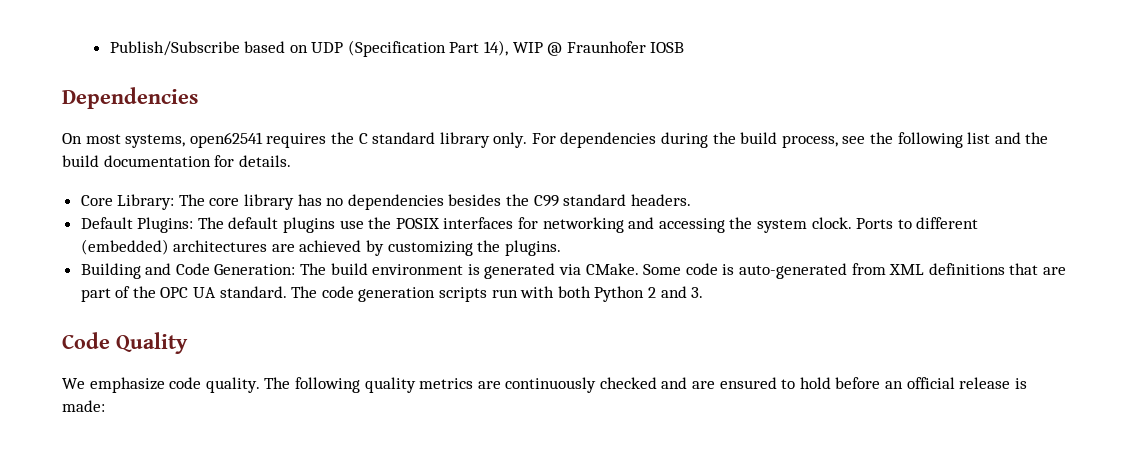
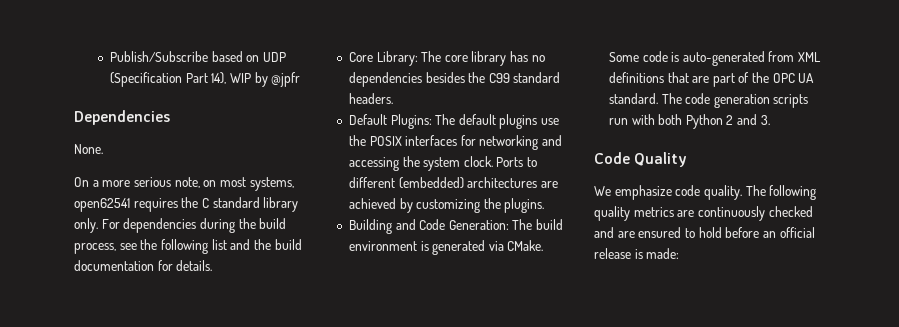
- Publish/Subscribe based on UDP (Specification Part 14), WIP @ Fraunhofer IOSB
+ Publish/Subscribe based on UDP (Specification Part 14), WIP by @jpfr
+ None.
- On most systems, open62541 requires the C standard library only.
+ On a more serious note, on most systems, open62541 requires the C standard library only.

